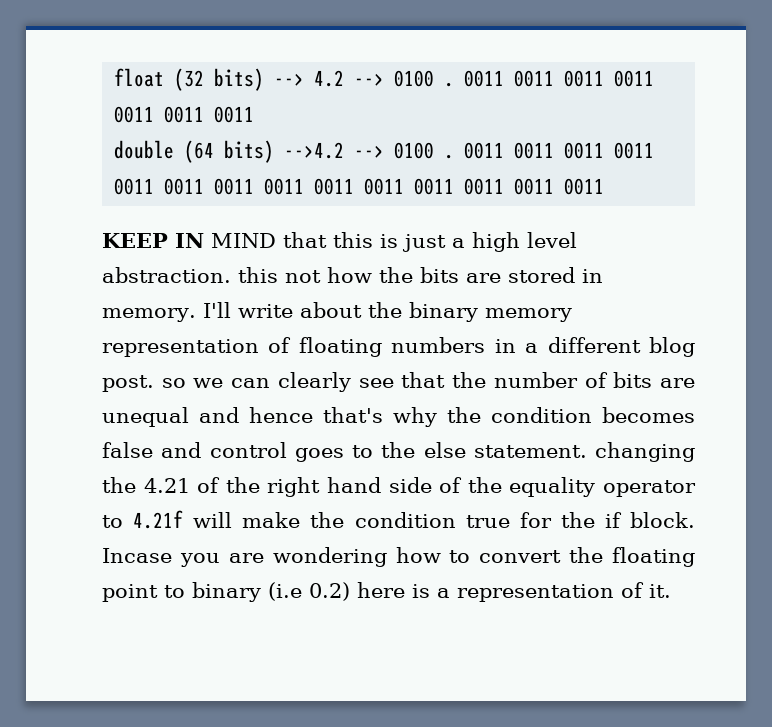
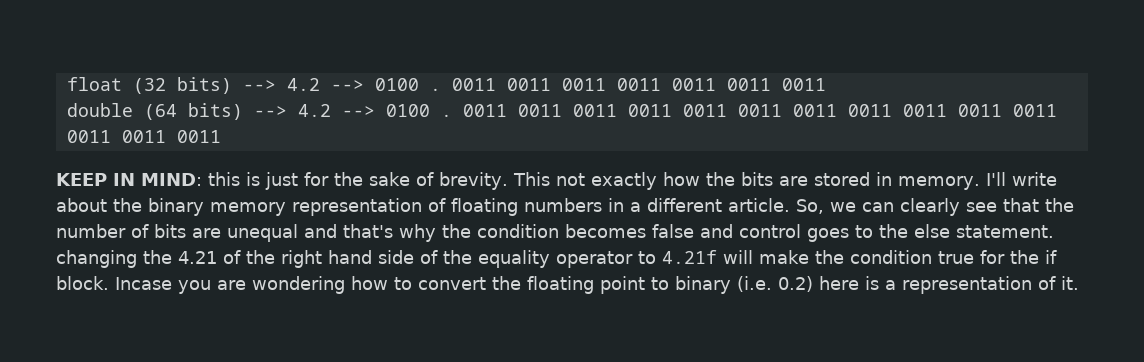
- double (64 bits) -->4.2 --> 0100 .
+ double (64 bits) --> 4.2 --> 0100 .
- KEEP IN MIND that this is just a high level abstraction. this not how the bits are stored in memory.
+ KEEP IN MIND: this is just for the sake of brevity. This not exactly how the bits are stored in memory.
- I'll write about the binary memory representation of floating numbers in a different blog post. so we can clearly see that the number of bits are unequal and hence that's why the condition becomes false and control goes to the else statement. changing the 4.21 of the right hand side of the equality operator to 4.21f will make the condition true for the if block.
+ I'll write about the binary memory representation of floating numbers in a different article. So, we can clearly see that the number of bits are unequal and that's why the condition becomes false and control goes to the else statement. changing the 4.21 of the right hand side of the equality operator to 4.21f will make the condition true for the if block.
- Incase you are wondering how to convert the floating point to binary (i.e 0.2) here is a representation of it.
+ Incase you are wondering how to convert the floating point to binary (i.e. 0.2) here is a representation of it.

